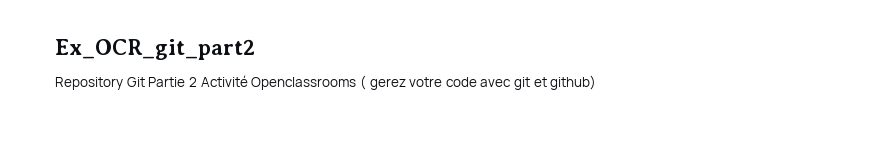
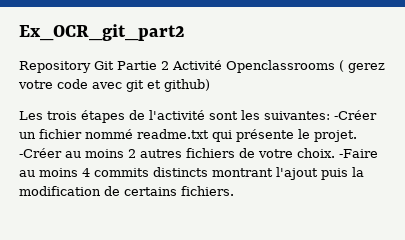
+ Les trois étapes de l'activité sont les suivantes: -Créer un fichier nommé readme.txt qui présente le projet. -Créer au moins 2 autres fichiers de votre choix. -Faire au moins 4 commits distincts montrant l'ajout puis la modification de certains fichiers.

